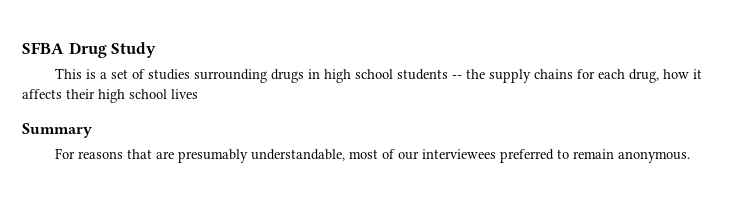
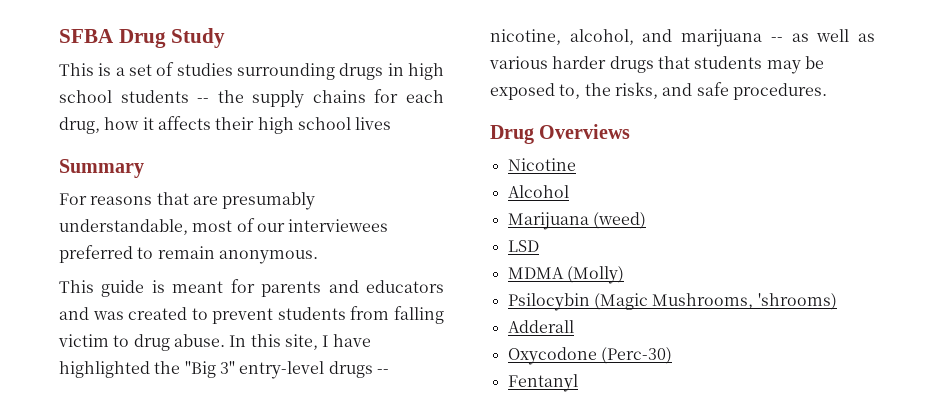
+ This guide is meant for parents and educators and was created to prevent students from falling victim to drug abuse. In this site, I have highlighted the "Big 3" entry-level drugs -- nicotine, alcohol, and marijuana -- as well as various harder drugs that students may be exposed to, the risks, and safe procedures.
+ Drug Overviews
+ Nicotine
+ Alcohol
+ Marijuana (weed)
+ LSD
+ MDMA (Molly)
+ Psilocybin (Magic Mushrooms, 'shrooms)
+ Adderall
+ Oxycodone (Perc-30)
+ Fentanyl

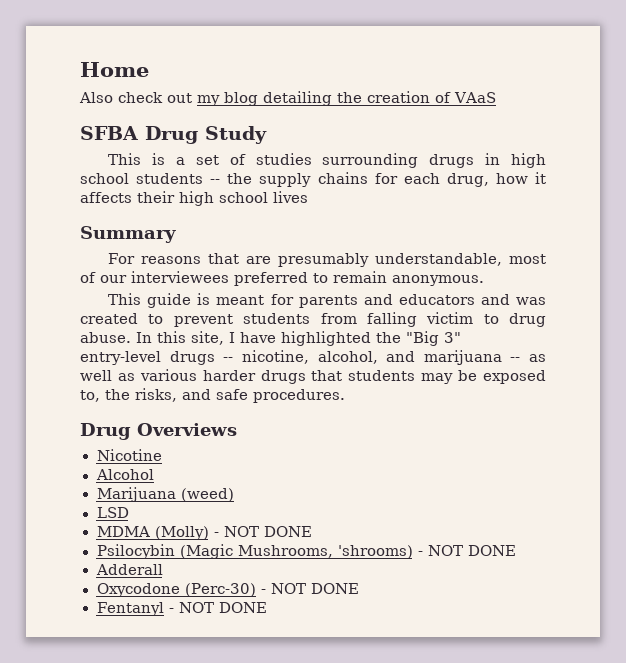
+ Home
+ Also check out my blog detailing the creation of VAaS
- MDMA (Molly)
+ MDMA (Molly) - NOT DONE
- Psilocybin (Magic Mushrooms, 'shrooms)
+ Psilocybin (Magic Mushrooms, 'shrooms) - NOT DONE
- Oxycodone (Perc-30)
- Fentanyl
+ Oxycodone (Perc-30) - NOT DONE
+ Fentanyl - NOT DONE

